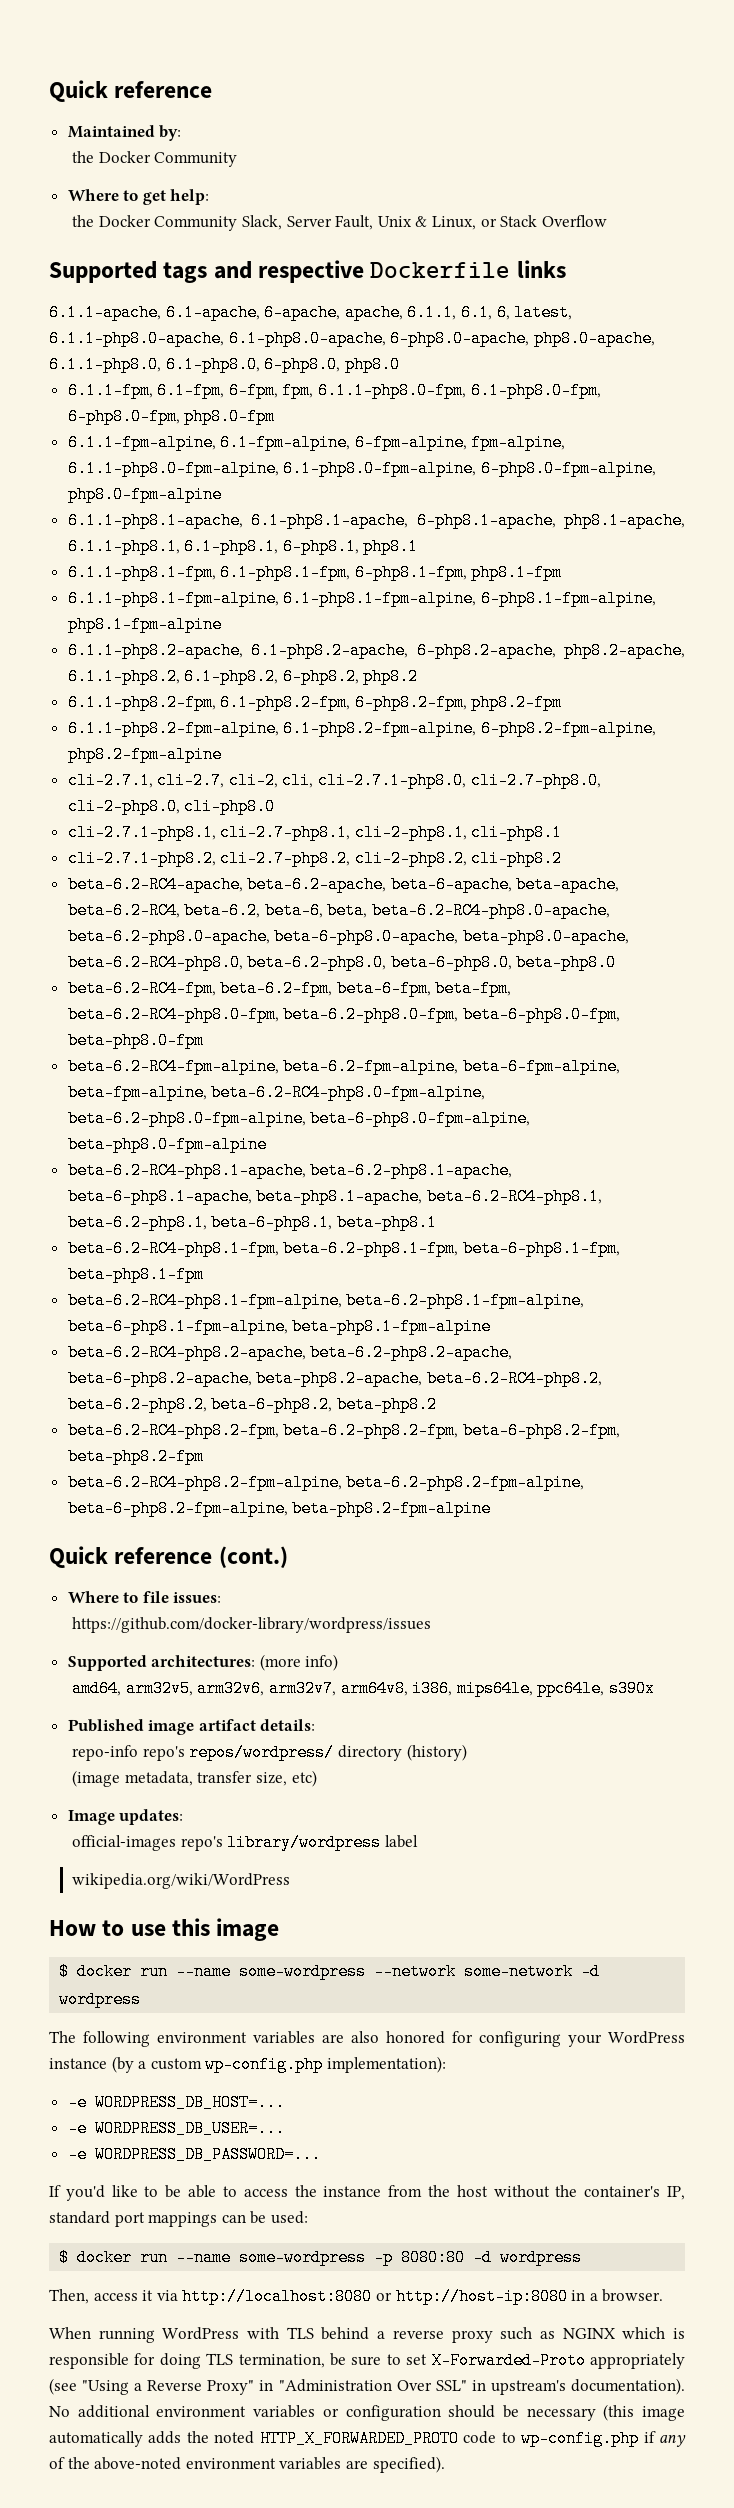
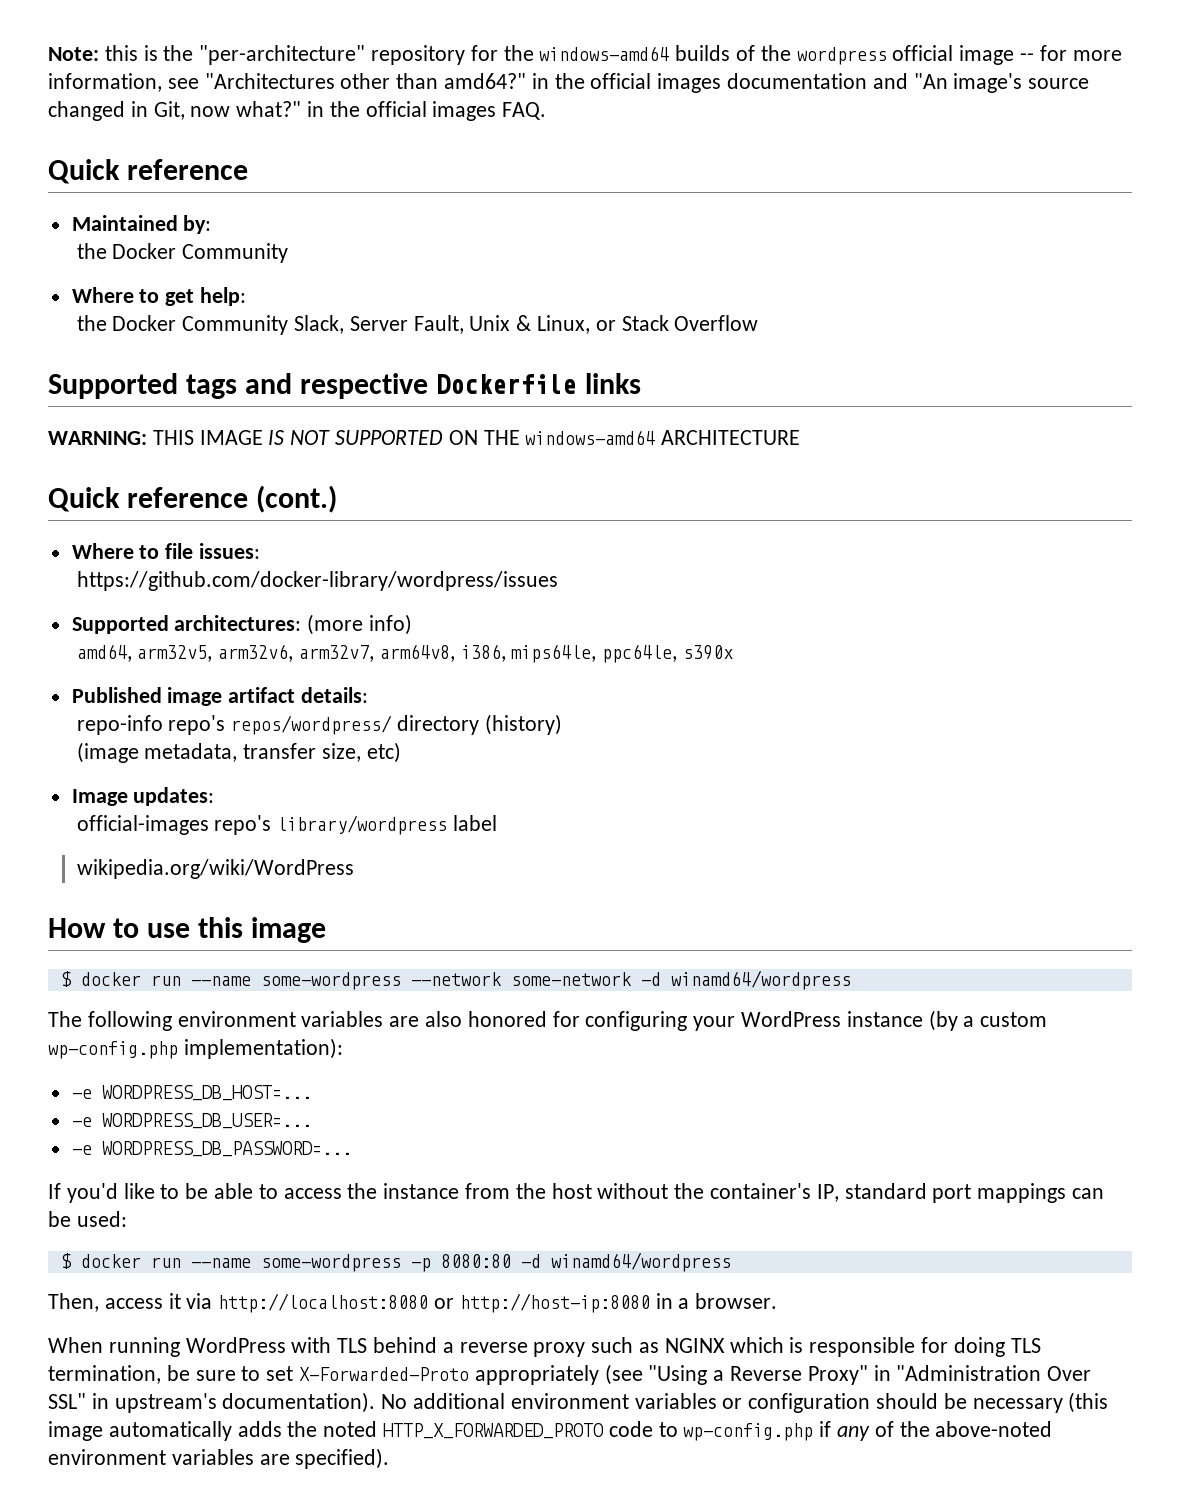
+ Note: this is the "per-architecture" repository for the windows-amd64 builds of the wordpress official image -- for more information, see "Architectures other than amd64?" in the official images documentation and "An image's source changed in Git, now what?" in the official images FAQ.
- 6.1.1-apache, 6.1-apache, 6-apache, apache, 6.1.1, 6.1, 6, latest, 6.1.1-php8.0-apache, 6.1-php8.0-apache, 6-php8.0-apache, php8.0-apache, 6.1.1-php8.0, 6.1-php8.0, 6-php8.0, php8.0
- 6.1.1-fpm, 6.1-fpm, 6-fpm, fpm, 6.1.1-php8.0-fpm, 6.1-php8.0-fpm, 6-php8.0-fpm, php8.0-fpm
- 6.1.1-fpm-alpine, 6.1-fpm-alpine, 6-fpm-alpine, fpm-alpine, 6.1.1-php8.0-fpm-alpine, 6.1-php8.0-fpm-alpine, 6-php8.0-fpm-alpine, php8.0-fpm-alpine
- 6.1.1-php8.1-apache, 6.1-php8.1-apache, 6-php8.1-apache, php8.1-apache, 6.1.1-php8.1, 6.1-php8.1, 6-php8.1, php8.1
- 6.1.1-php8.1-fpm, 6.1-php8.1-fpm, 6-php8.1-fpm, php8.1-fpm
- 6.1.1-php8.1-fpm-alpine, 6.1-php8.1-fpm-alpine, 6-php8.1-fpm-alpine, php8.1-fpm-alpine
- 6.1.1-php8.2-apache, 6.1-php8.2-apache, 6-php8.2-apache, php8.2-apache, 6.1.1-php8.2, 6.1-php8.2, 6-php8.2, php8.2
- 6.1.1-php8.2-fpm, 6.1-php8.2-fpm, 6-php8.2-fpm, php8.2-fpm
- 6.1.1-php8.2-fpm-alpine, 6.1-php8.2-fpm-alpine, 6-php8.2-fpm-alpine, php8.2-fpm-alpine
- cli-2.7.1, cli-2.7, cli-2, cli, cli-2.7.1-php8.0, cli-2.7-php8.0, cli-2-php8.0, cli-php8.0
- cli-2.7.1-php8.1, cli-2.7-php8.1, cli-2-php8.1, cli-php8.1
- cli-2.7.1-php8.2, cli-2.7-php8.2, cli-2-php8.2, cli-php8.2
- beta-6.2-RC4-apache, beta-6.2-apache, beta-6-apache, beta-apache, beta-6.2-RC4, beta-6.2, beta-6, beta, beta-6.2-RC4-php8.0-apache, beta-6.2-php8.0-apache, beta-6-php8.0-apache, beta-php8.0-apache, beta-6.2-RC4-php8.0, beta-6.2-php8.0, beta-6-php8.0, beta-php8.0
- beta-6.2-RC4-fpm, beta-6.2-fpm, beta-6-fpm, beta-fpm, beta-6.2-RC4-php8.0-fpm, beta-6.2-php8.0-fpm, beta-6-php8.0-fpm, beta-php8.0-fpm
- beta-6.2-RC4-fpm-alpine, beta-6.2-fpm-alpine, beta-6-fpm-alpine, beta-fpm-alpine, beta-6.2-RC4-php8.0-fpm-alpine, beta-6.2-php8.0-fpm-alpine, beta-6-php8.0-fpm-alpine, beta-php8.0-fpm-alpine
- beta-6.2-RC4-php8.1-apache, beta-6.2-php8.1-apache, beta-6-php8.1-apache, beta-php8.1-apache, beta-6.2-RC4-php8.1, beta-6.2-php8.1, beta-6-php8.1, beta-php8.1
- beta-6.2-RC4-php8.1-fpm, beta-6.2-php8.1-fpm, beta-6-php8.1-fpm, beta-php8.1-fpm
- beta-6.2-RC4-php8.1-fpm-alpine, beta-6.2-php8.1-fpm-alpine, beta-6-php8.1-fpm-alpine, beta-php8.1-fpm-alpine
- beta-6.2-RC4-php8.2-apache, beta-6.2-php8.2-apache, beta-6-php8.2-apache, beta-php8.2-apache, beta-6.2-RC4-php8.2, beta-6.2-php8.2, beta-6-php8.2, beta-php8.2
- beta-6.2-RC4-php8.2-fpm, beta-6.2-php8.2-fpm, beta-6-php8.2-fpm, beta-php8.2-fpm
- beta-6.2-RC4-php8.2-fpm-alpine, beta-6.2-php8.2-fpm-alpine, beta-6-php8.2-fpm-alpine, beta-php8.2-fpm-alpine
+ WARNING: THIS IMAGE IS NOT SUPPORTED ON THE windows-amd64 ARCHITECTURE
- $ docker run --name some-wordpress --network some-network -d wordpress
+ $ docker run --name some-wordpress --network some-network -d winamd64/wordpress
- $ docker run --name some-wordpress -p 8080:80 -d wordpress
+ $ docker run --name some-wordpress -p 8080:80 -d winamd64/wordpress

